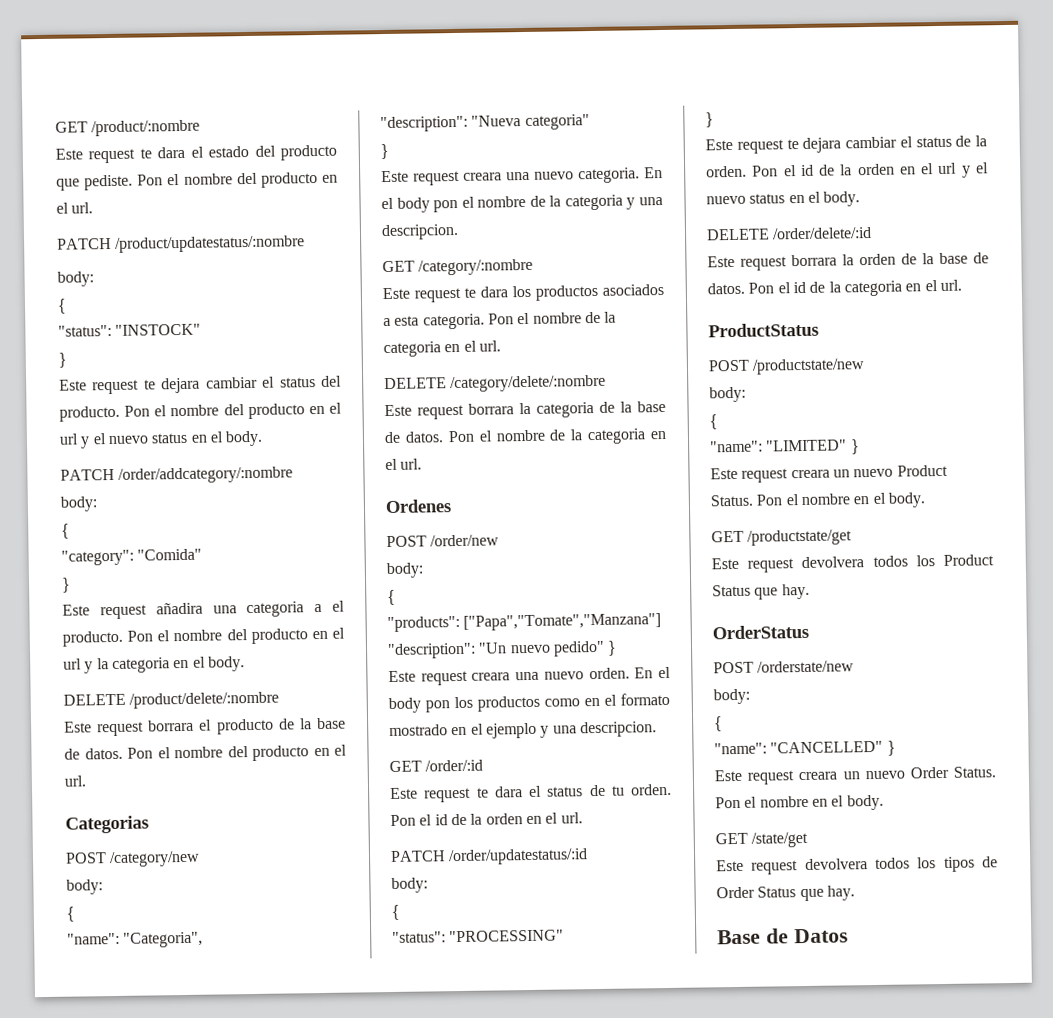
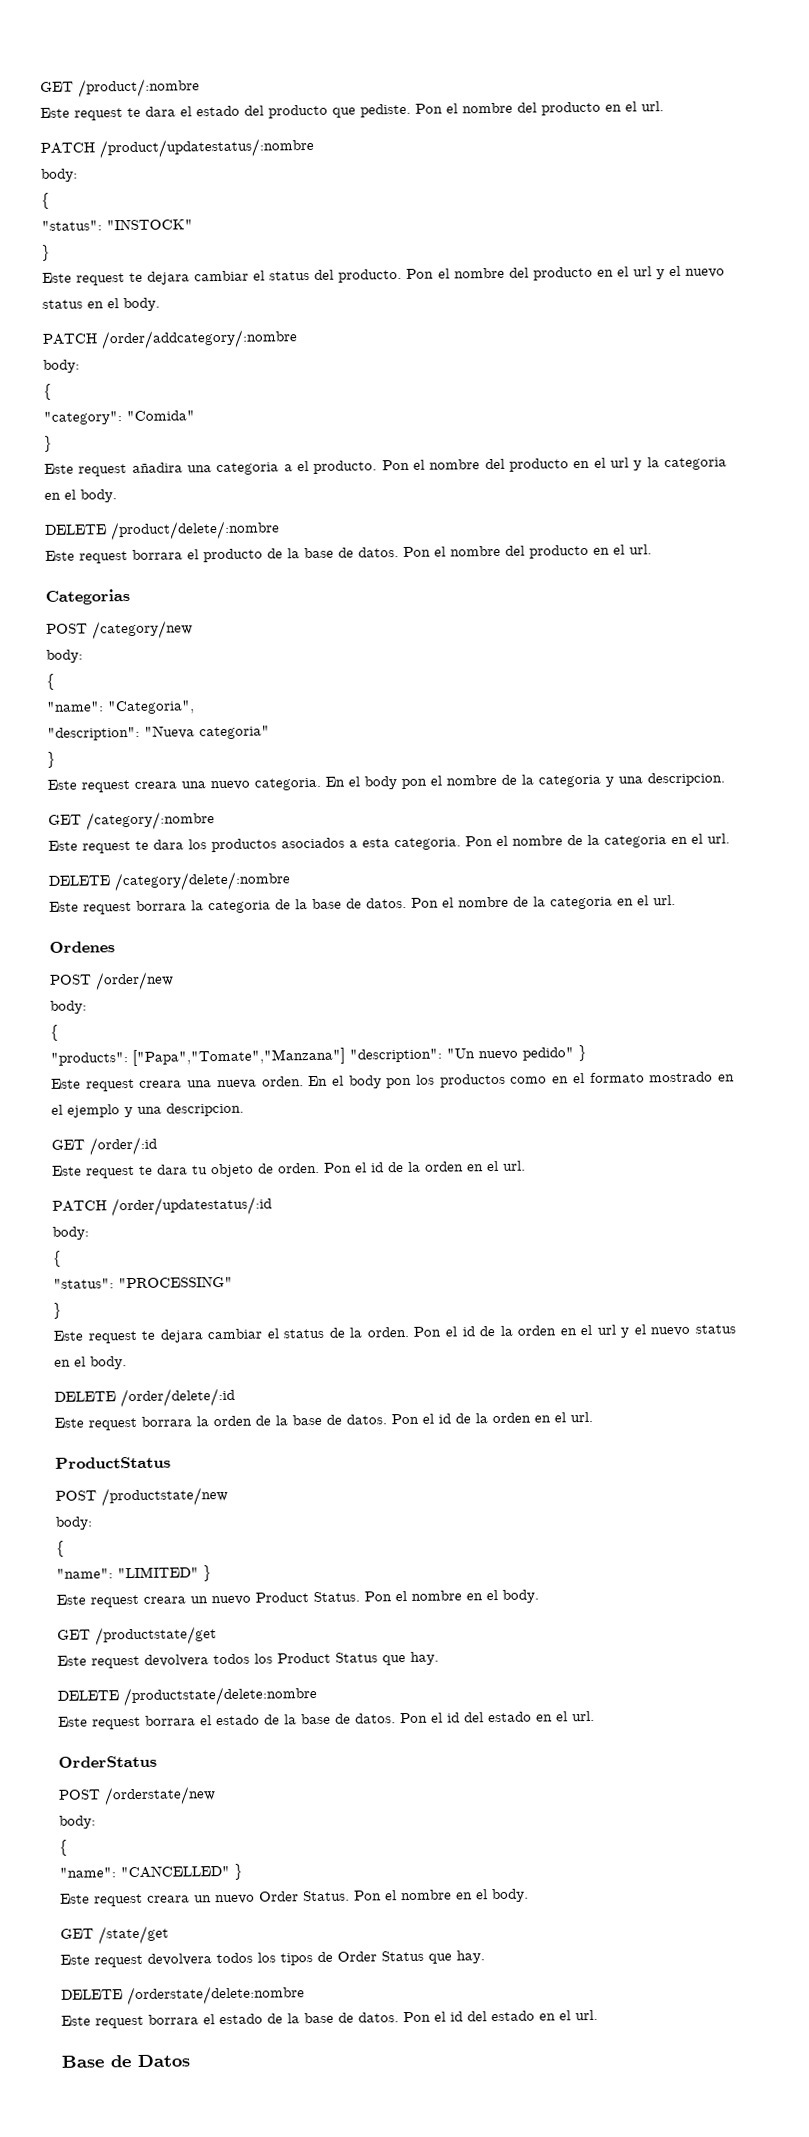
- Este request creara una nuevo orden.
+ Este request creara una nueva orden.
- Este request te dara el status de tu orden.
+ Este request te dara tu objeto de orden.
- Este request borrara la orden de la base de datos. Pon el id de la categoria en el url.
+ Este request borrara la orden de la base de datos. Pon el id de la orden en el url.
+ DELETE /productstate/delete:nombre
+ Este request borrara el estado de la base de datos. Pon el id del estado en el url.
+ DELETE /orderstate/delete:nombre
+ Este request borrara el estado de la base de datos. Pon el id del estado en el url.

